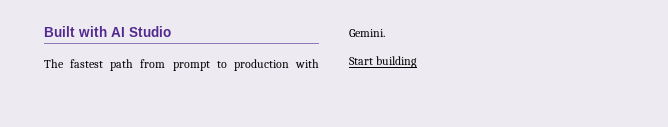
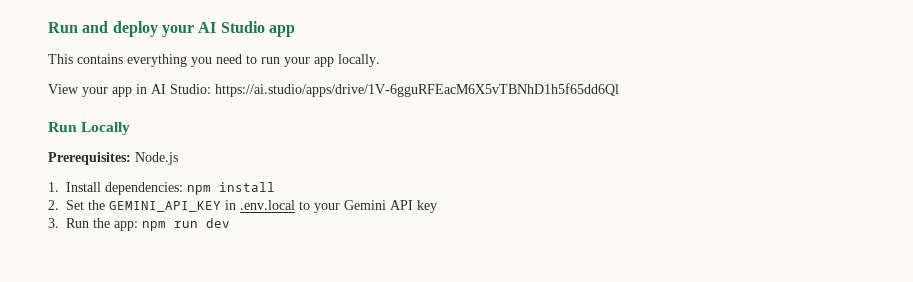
- Built with AI Studio
- The fastest path from prompt to production with Gemini.
- Start building
+ Run and deploy your AI Studio app
+ This contains everything you need to run your app locally.
+ View your app in AI Studio: https://ai.studio/apps/drive/1V-6gguRFEacM6X5vTBNhD1h5f65dd6Ql
+ Run Locally
+ Prerequisites: Node.js
+ 1. Install dependencies: npm install
+ 2. Set the GEMINI_API_KEY in .env.local to your Gemini API key
+ 3. Run the app: npm run dev

